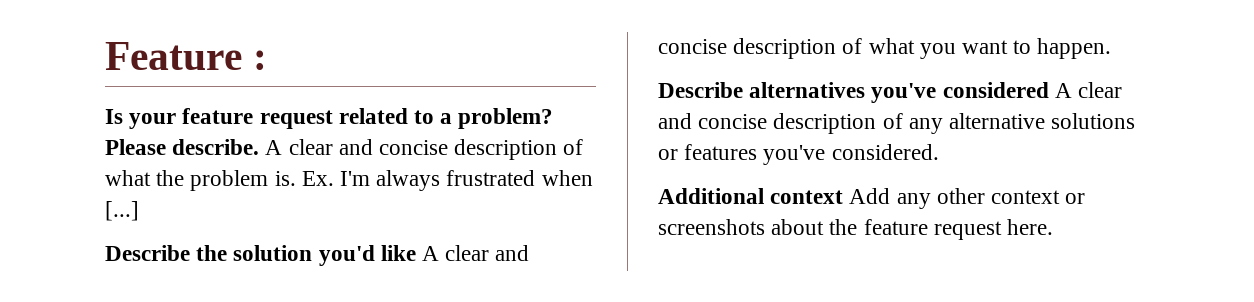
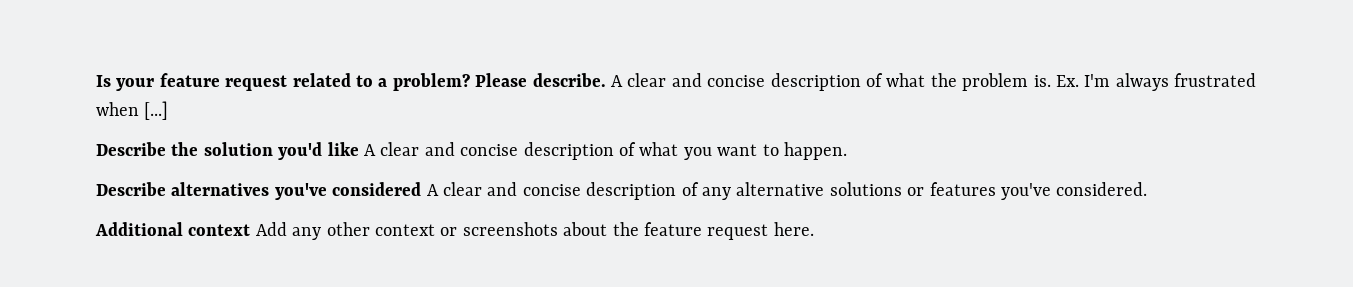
- Feature :

